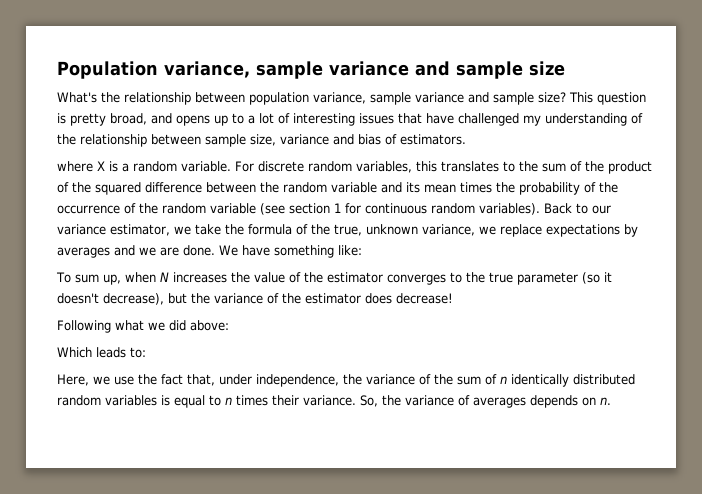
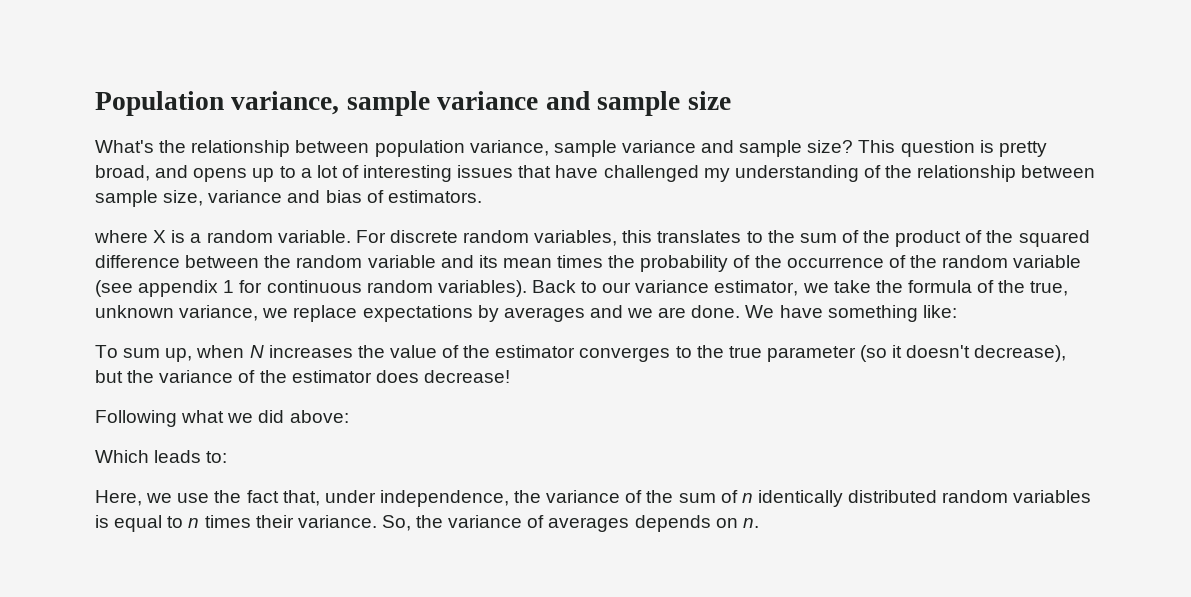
- For discrete random variables, this translates to the sum of the product of the squared difference between the random variable and its mean times the probability of the occurrence of the random variable (see section 1 for continuous random variables).
+ For discrete random variables, this translates to the sum of the product of the squared difference between the random variable and its mean times the probability of the occurrence of the random variable (see appendix 1 for continuous random variables).

